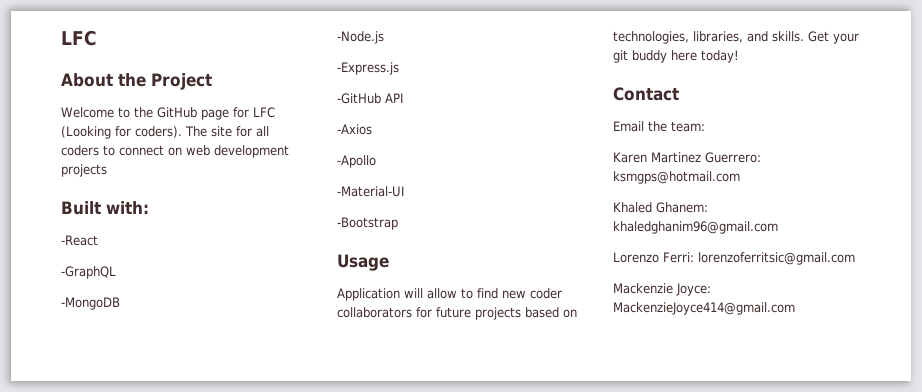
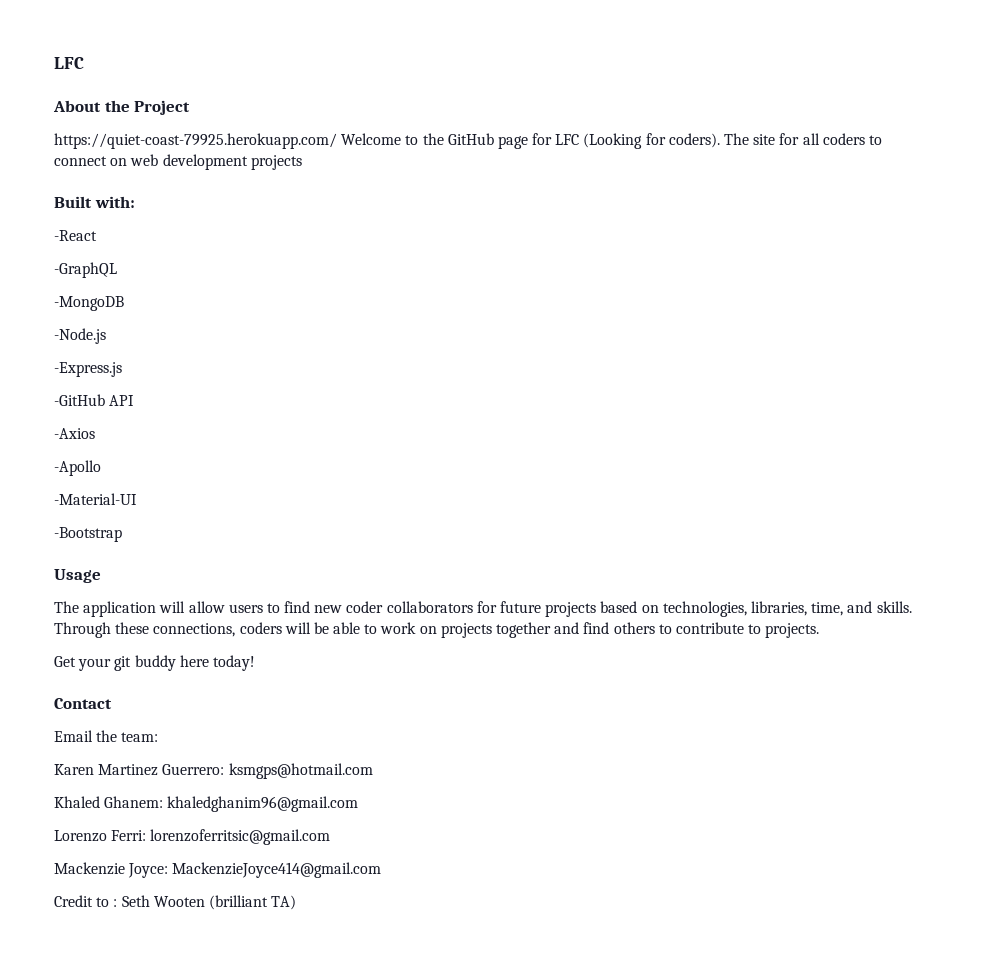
- Welcome to the GitHub page for LFC (Looking for coders).
+ https://quiet-coast-79925.herokuapp.com/ Welcome to the GitHub page for LFC (Looking for coders).
- Application will allow to find new coder collaborators for future projects based on technologies, libraries, and skills. Get your git buddy here today!
+ The application will allow users to find new coder collaborators for future projects based on technologies, libraries, time, and skills. Through these connections, coders will be able to work on projects together and find others to contribute to projects.
+ Get your git buddy here today!
+ Credit to : Seth Wooten (brilliant TA)

